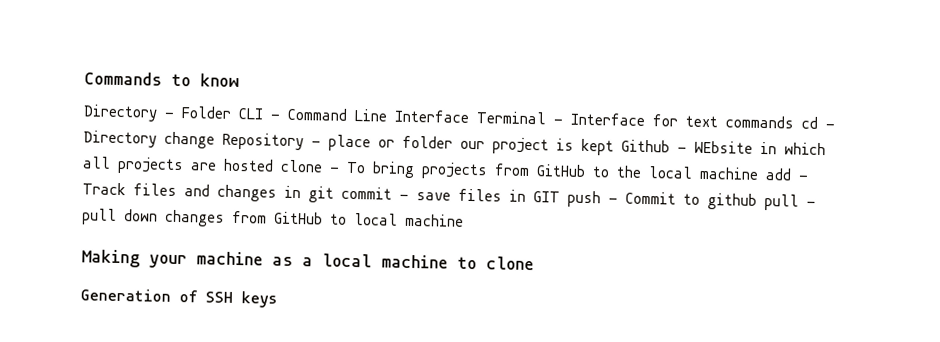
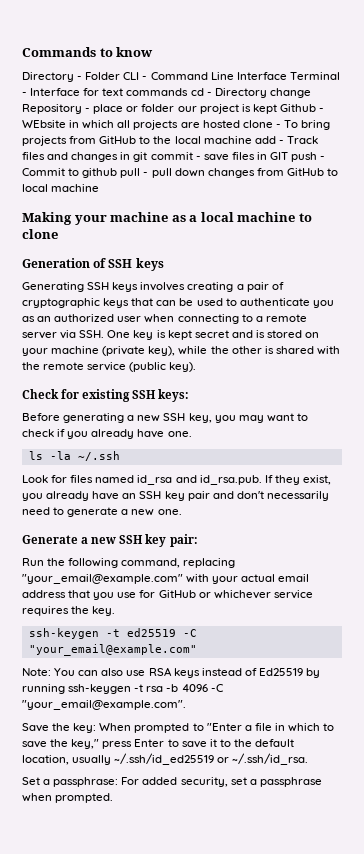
+ Generating SSH keys involves creating a pair of cryptographic keys that can be used to authenticate you as an authorized user when connecting to a remote server via SSH. One key is kept secret and is stored on your machine (private key), while the other is shared with the remote service (public key).
+ Check for existing SSH keys:
+ Before generating a new SSH key, you may want to check if you already have one.
+ ls -la ~/.ssh
+ Look for files named id_rsa and id_rsa.pub. If they exist, you already have an SSH key pair and don't necessarily need to generate a new one.
+ Generate a new SSH key pair:
+ Run the following command, replacing "your_email@example.com" with your actual email address that you use for GitHub or whichever service requires the key.
+ ssh-keygen -t ed25519 -C "your_email@example.com"
+ Note: You can also use RSA keys instead of Ed25519 by running ssh-keygen -t rsa -b 4096 -C "your_email@example.com".
+ Save the key: When prompted to "Enter a file in which to save the key," press Enter to save it to the default location, usually ~/.ssh/id_ed25519 or ~/.ssh/id_rsa.
+ Set a passphrase: For added security, set a passphrase when prompted.

